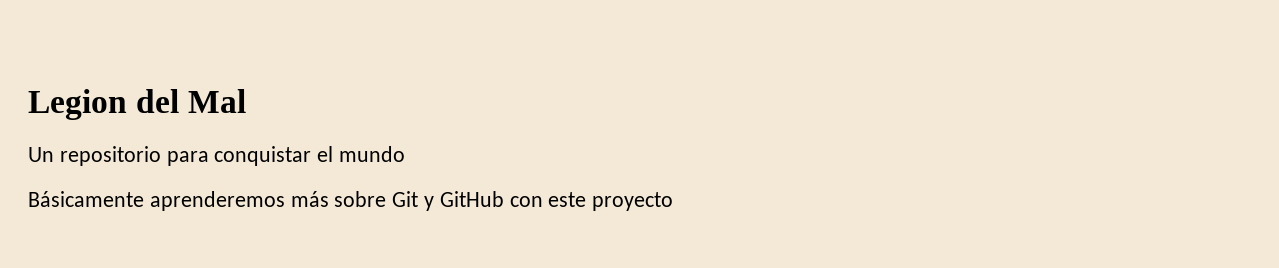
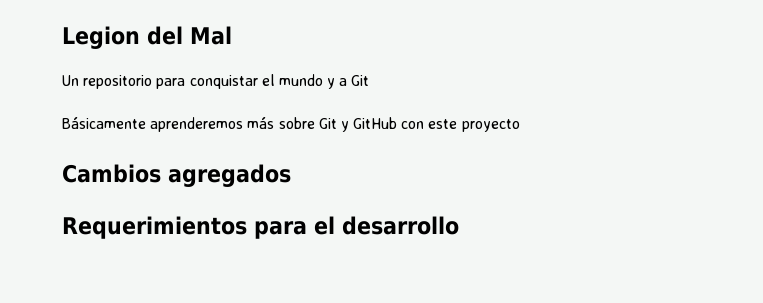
- Un repositorio para conquistar el mundo
+ Un repositorio para conquistar el mundo y a Git
+ Cambios agregados
+ Requerimientos para el desarrollo

